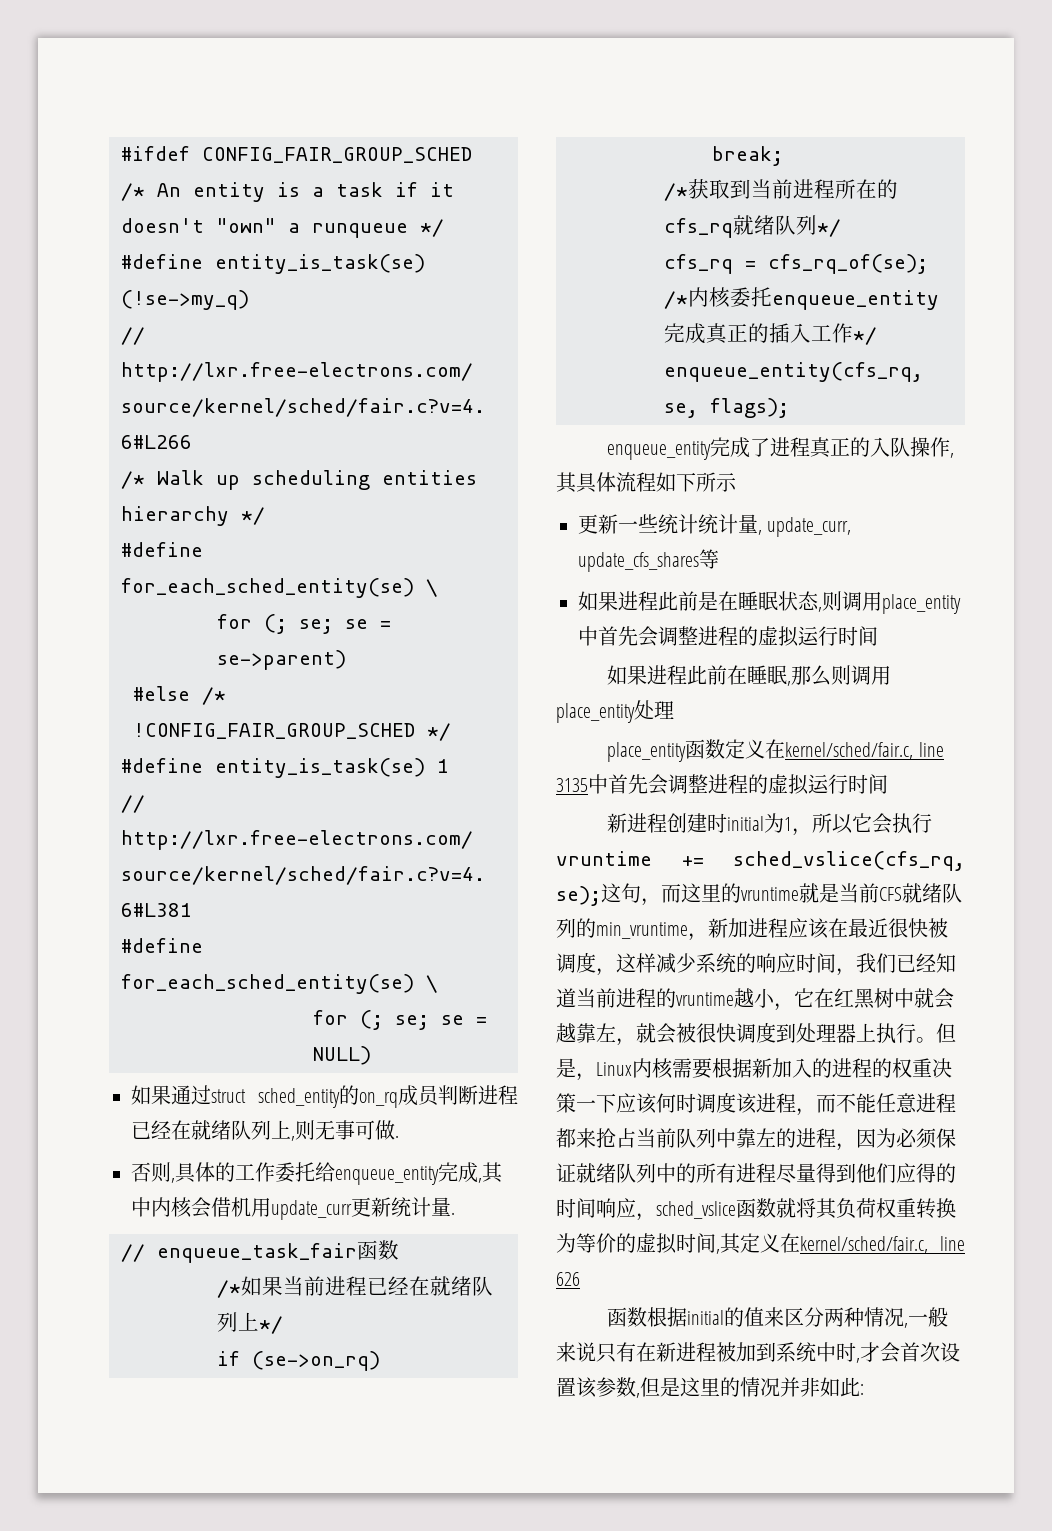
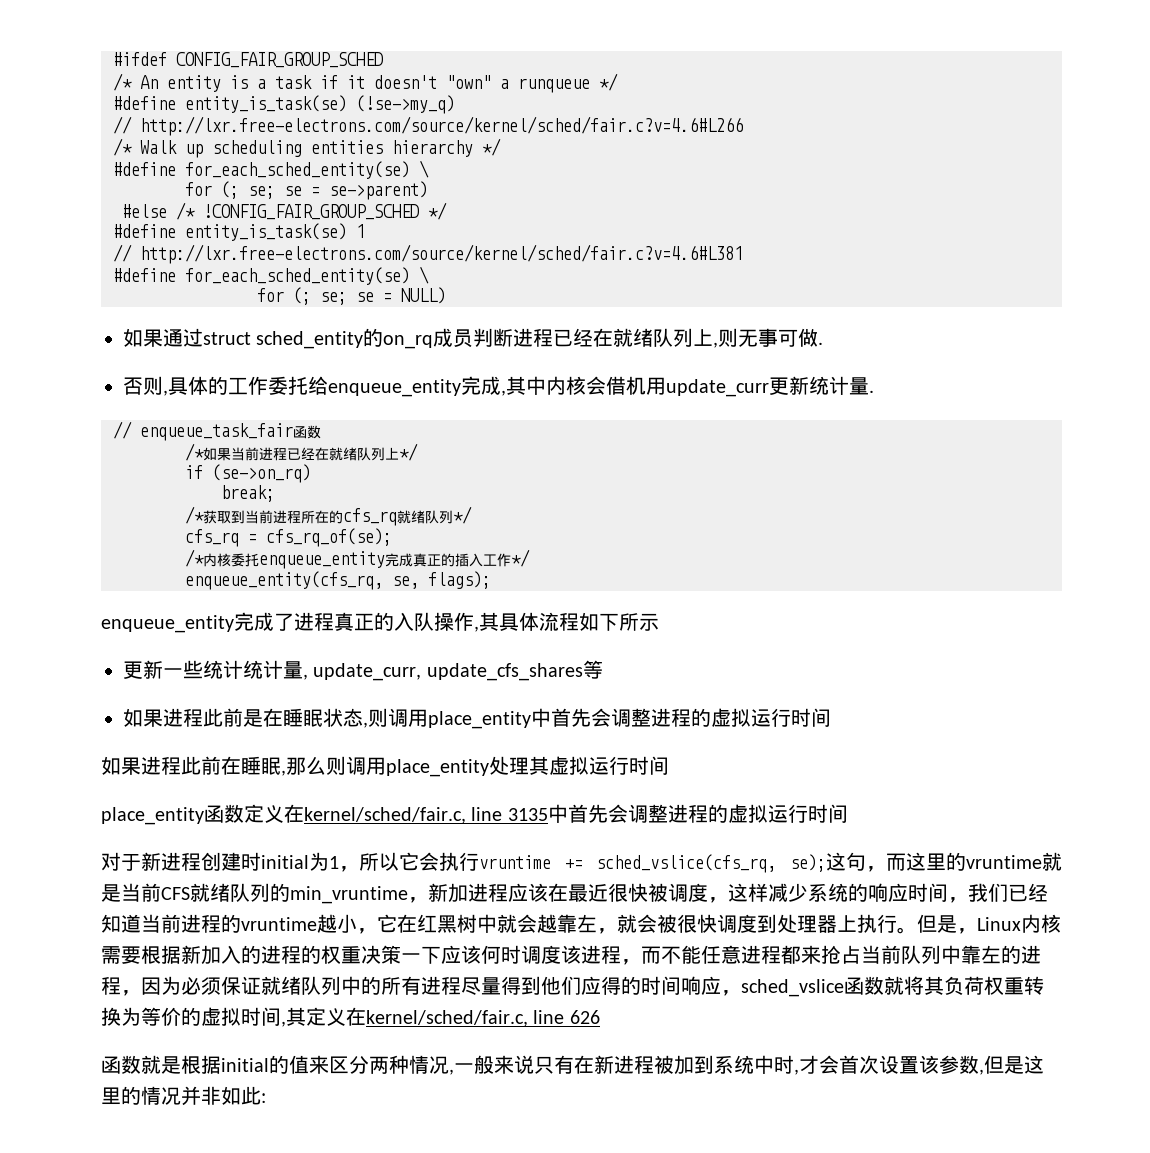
- 如果进程此前在睡眠,那么则调用place_entity处理
+ 如果进程此前在睡眠,那么则调用place_entity处理其虚拟运行时间
- 新进程创建时initial为1，所以它会执行vruntime += sched_vslice(cfs_rq, se);这句，而这里的vruntime就是当前CFS就绪队列的min_vruntime，新加进程应该在最近很快被调度，这样减少系统的响应时间，我们已经知道当前进程的vruntime越小，它在红黑树中就会越靠左，就会被很快调度到处理器上执行。
+ 对于新进程创建时initial为1，所以它会执行vruntime += sched_vslice(cfs_rq, se);这句，而这里的vruntime就是当前CFS就绪队列的min_vruntime，新加进程应该在最近很快被调度，这样减少系统的响应时间，我们已经知道当前进程的vruntime越小，它在红黑树中就会越靠左，就会被很快调度到处理器上执行。
- 函数根据initial的值来区分两种情况,一般来说只有在新进程被加到系统中时,才会首次设置该参数,但是这里的情况并非如此:
+ 函数就是根据initial的值来区分两种情况,一般来说只有在新进程被加到系统中时,才会首次设置该参数,但是这里的情况并非如此:

